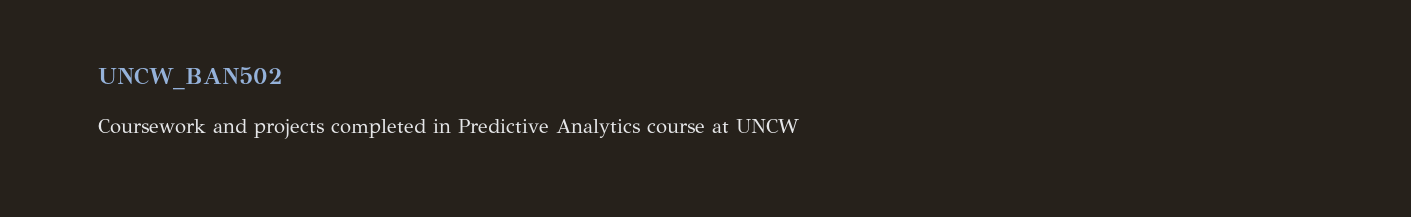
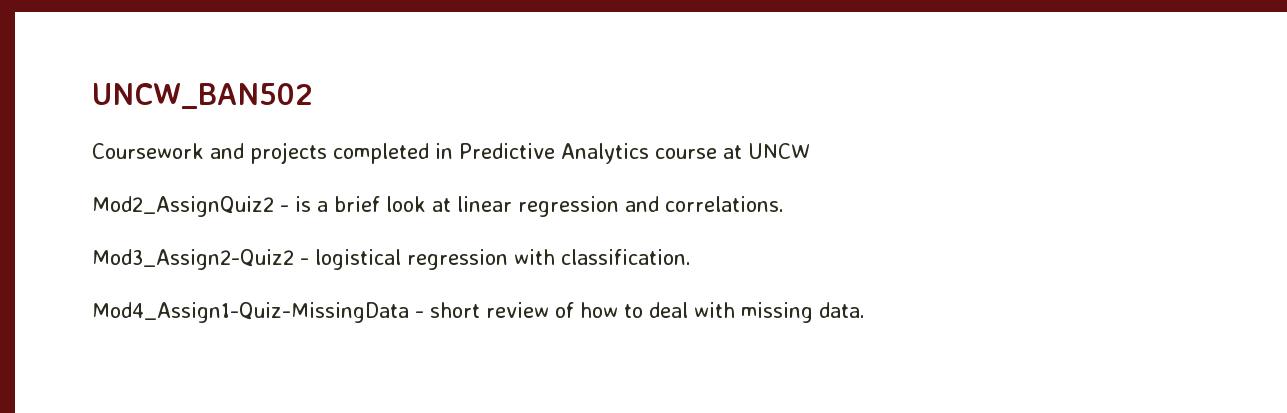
+ Mod2_AssignQuiz2 - is a brief look at linear regression and correlations.
+ Mod3_Assign2-Quiz2 - logistical regression with classification.
+ Mod4_Assign1-Quiz-MissingData - short review of how to deal with missing data.

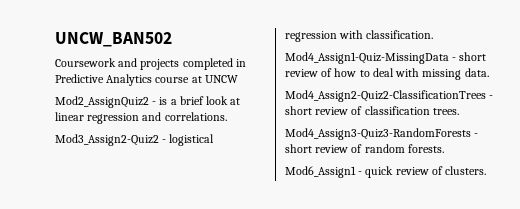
+ Mod4_Assign2-Quiz2-ClassificationTrees - short review of classification trees.
+ Mod4_Assign3-Quiz3-RandomForests - short review of random forests.
+ Mod6_Assign1 - quick review of clusters.

